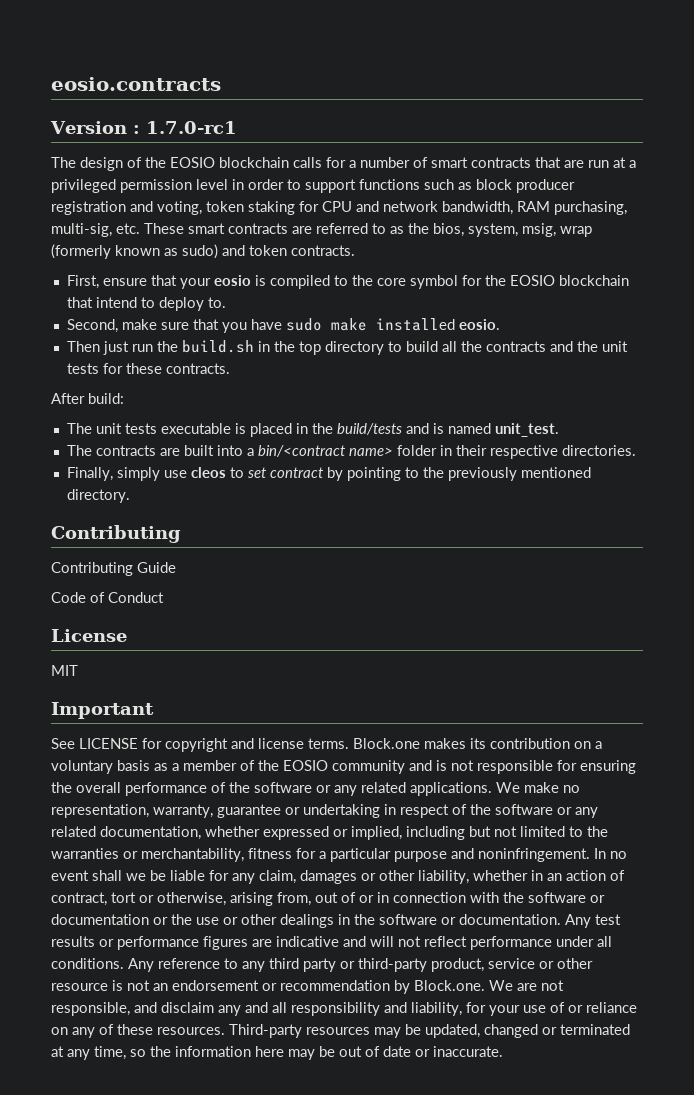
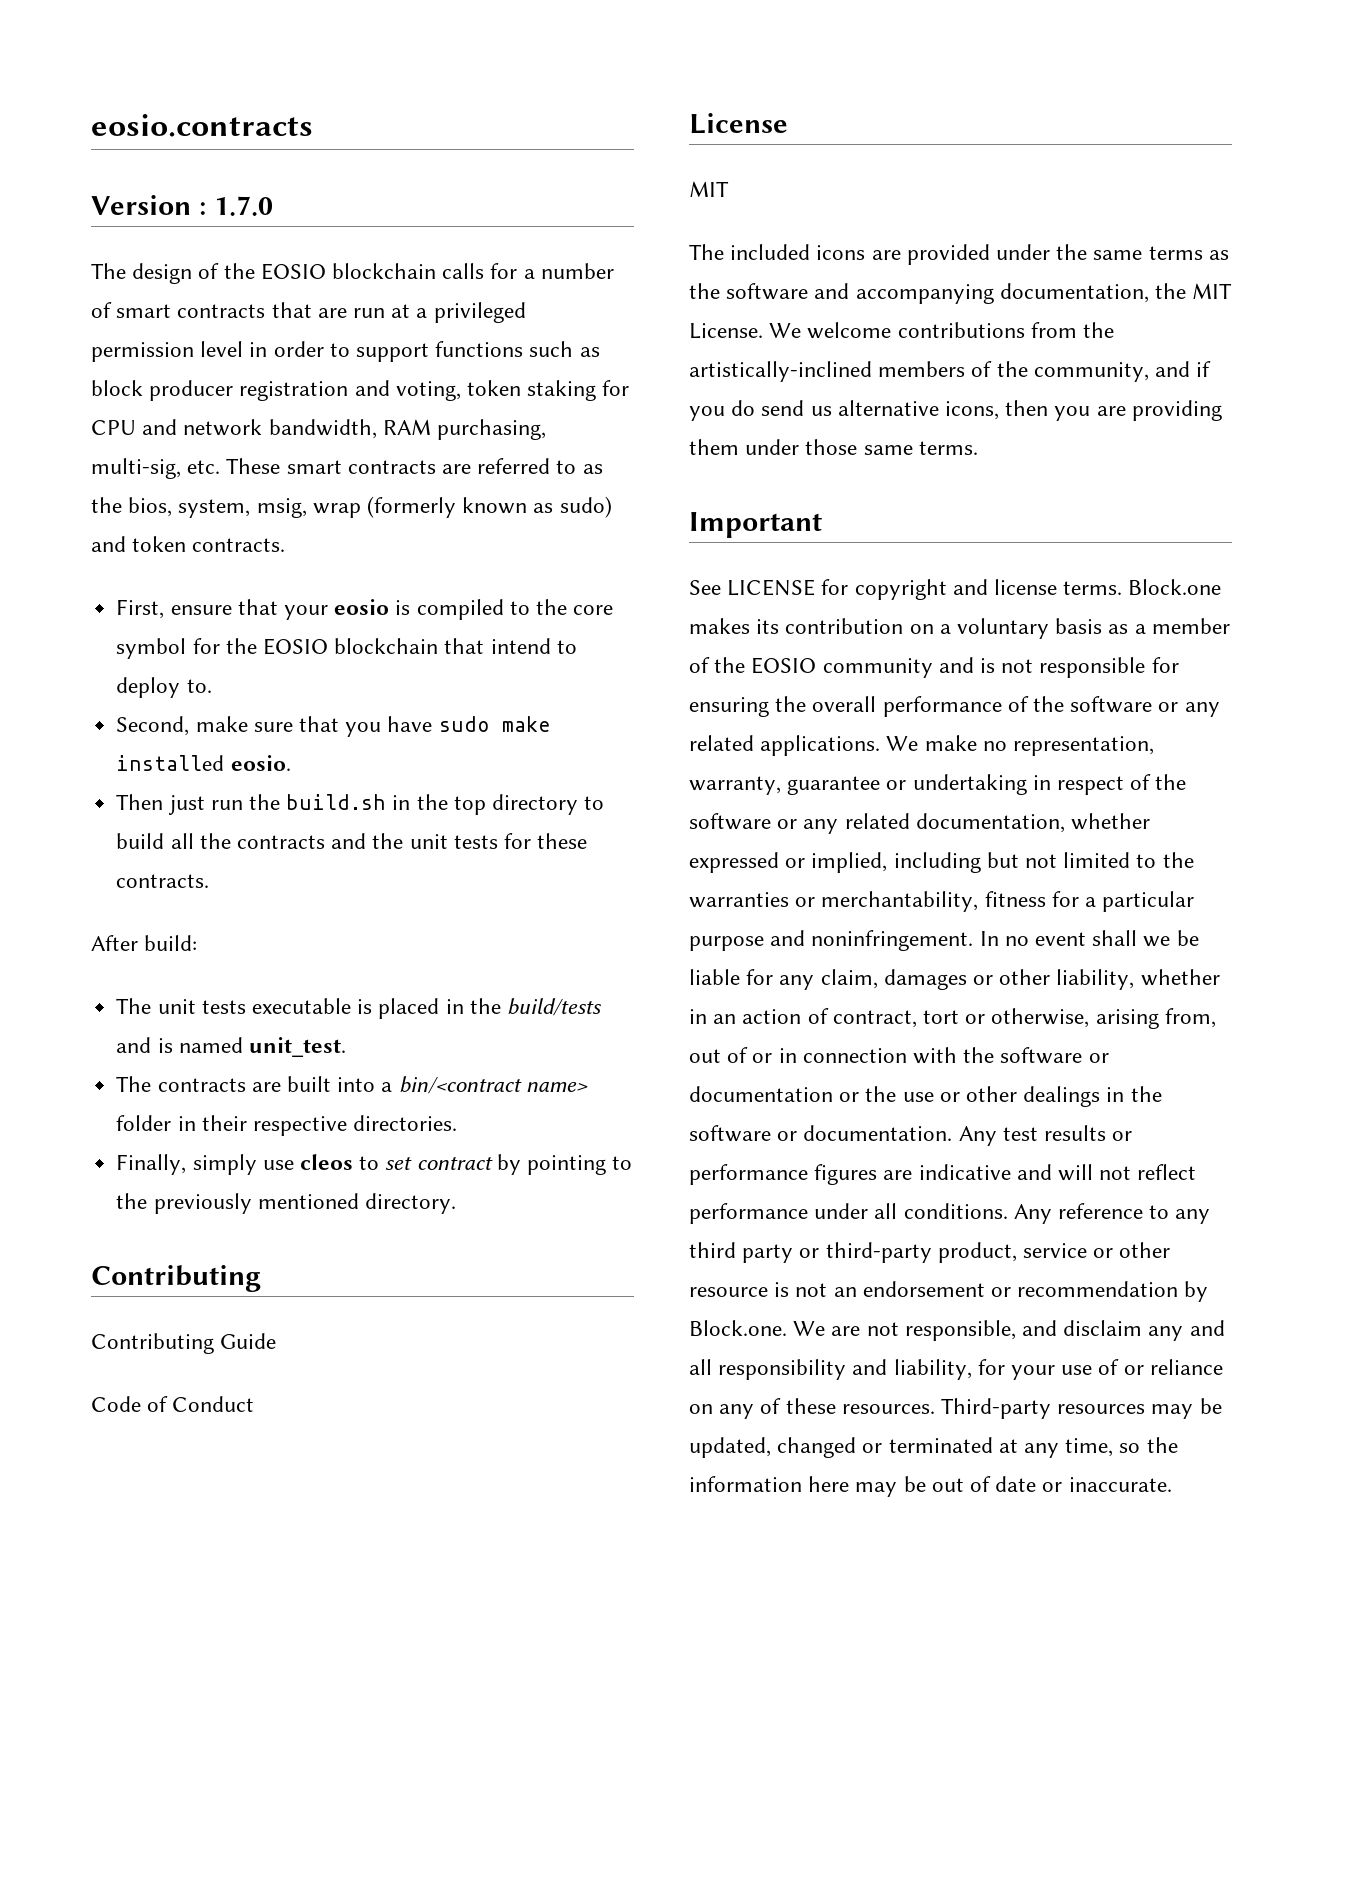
- Version : 1.7.0-rc1
+ Version : 1.7.0
+ The included icons are provided under the same terms as the software and accompanying documentation, the MIT License. We welcome contributions from the artistically-inclined members of the community, and if you do send us alternative icons, then you are providing them under those same terms.

